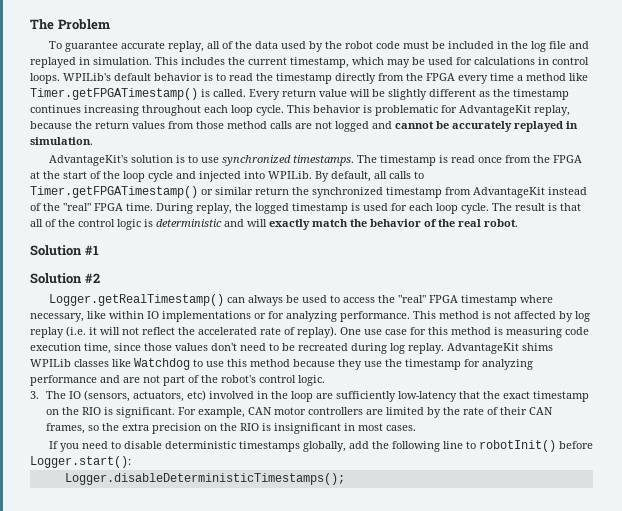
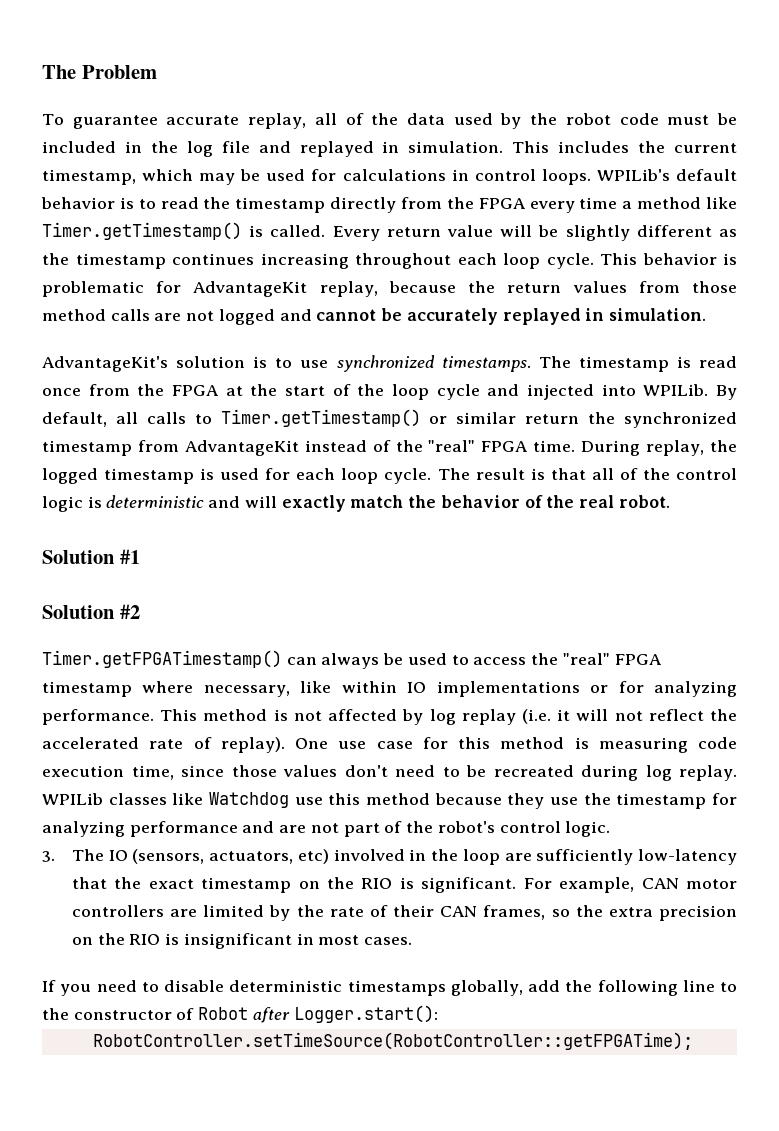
- WPILib's default behavior is to read the timestamp directly from the FPGA every time a method like Timer.getFPGATimestamp() is called.
+ WPILib's default behavior is to read the timestamp directly from the FPGA every time a method like Timer.getTimestamp() is called.
- By default, all calls to Timer.getFPGATimestamp() or similar return the synchronized timestamp from AdvantageKit instead of the "real" FPGA time.
+ By default, all calls to Timer.getTimestamp() or similar return the synchronized timestamp from AdvantageKit instead of the "real" FPGA time.
- Logger.getRealTimestamp() can always be used to access the "real" FPGA timestamp where necessary, like within IO implementations or for analyzing performance.
+ Timer.getFPGATimestamp() can always be used to access the "real" FPGA timestamp where necessary, like within IO implementations or for analyzing performance.
- AdvantageKit shims WPILib classes like Watchdog to use this method because they use the timestamp for analyzing performance and are not part of the robot's control logic.
+ WPILib classes like Watchdog use this method because they use the timestamp for analyzing performance and are not part of the robot's control logic.
- If you need to disable deterministic timestamps globally, add the following line to robotInit() before Logger.start():
+ If you need to disable deterministic timestamps globally, add the following line to the constructor of Robot after Logger.start():
- Logger.disableDeterministicTimestamps();
+ RobotController.setTimeSource(RobotController::getFPGATime);

